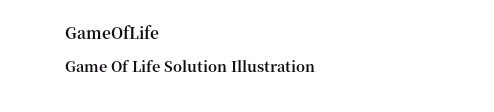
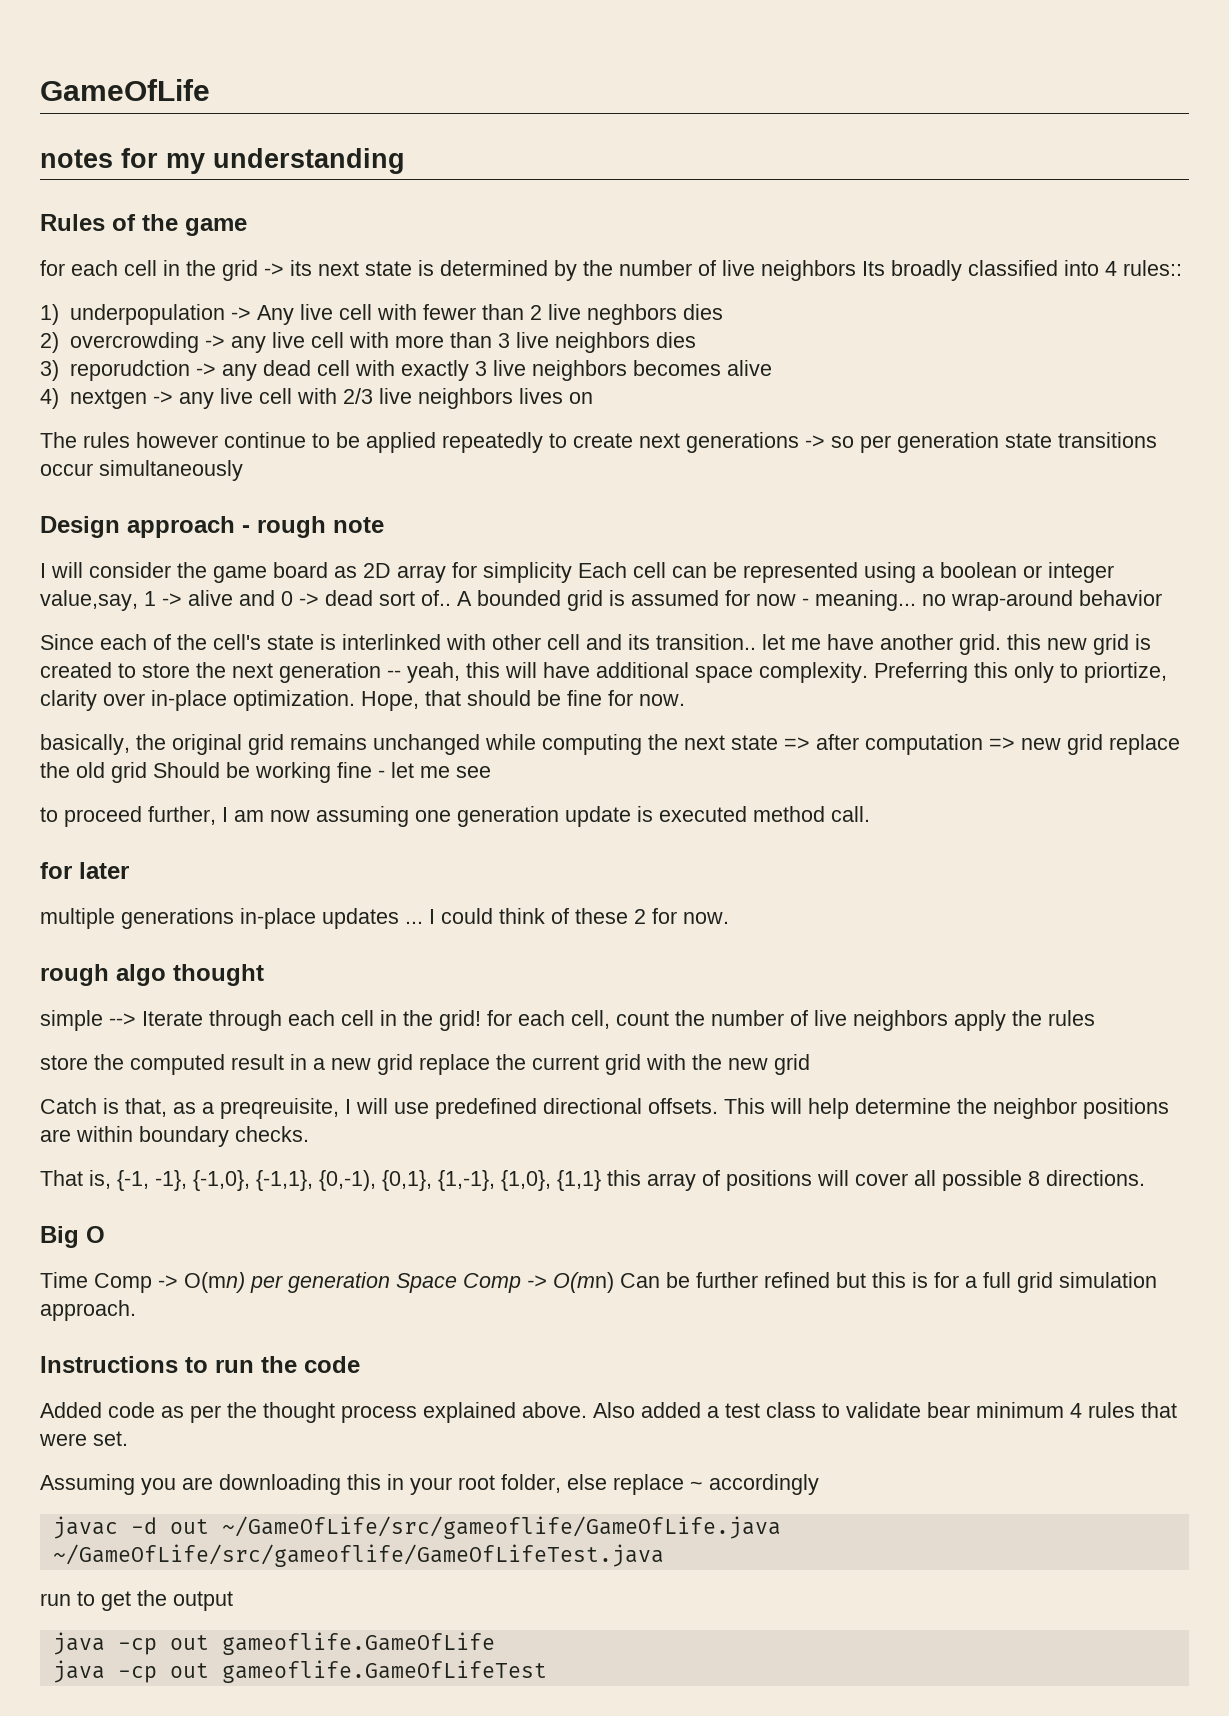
- Game Of Life Solution Illustration
+ notes for my understanding
+ Rules of the game
+ for each cell in the grid -> its next state is determined by the number of live neighbors Its broadly classified into 4 rules::
+ 1) underpopulation -> Any live cell with fewer than 2 live neghbors dies
+ 2) overcrowding -> any live cell with more than 3 live neighbors dies
+ 3) reporudction -> any dead cell with exactly 3 live neighbors becomes alive
+ 4) nextgen -> any live cell with 2/3 live neighbors lives on
+ The rules however continue to be applied repeatedly to create next generations -> so per generation state transitions occur simultaneously
+ Design approach - rough note
+ I will consider the game board as 2D array for simplicity Each cell can be represented using a boolean or integer value,say, 1 -> alive and 0 -> dead sort of.. A bounded grid is assumed for now - meaning... no wrap-around behavior
+ Since each of the cell's state is interlinked with other cell and its transition.. let me have another grid. this new grid is created to store the next generation -- yeah, this will have additional space complexity. Preferring this only to priortize, clarity over in-place optimization. Hope, that should be fine for now.
+ basically, the original grid remains unchanged while computing the next state => after computation => new grid replace the old grid Should be working fine - let me see
+ to proceed further, I am now assuming one generation update is executed method call.
+ for later
+ multiple generations in-place updates ... I could think of these 2 for now.
+ rough algo thought
+ simple --> Iterate through each cell in the grid! for each cell, count the number of live neighbors apply the rules
+ store the computed result in a new grid replace the current grid with the new grid
+ Catch is that, as a preqreuisite, I will use predefined directional offsets. This will help determine the neighbor positions are within boundary checks.
+ That is, {-1, -1}, {-1,0}, {-1,1}, {0,-1), {0,1}, {1,-1}, {1,0}, {1,1} this array of positions will cover all possible 8 directions.
+ Big O
+ Time Comp -> O(mn) per generation Space Comp -> O(mn) Can be further refined but this is for a full grid simulation approach.
+ Instructions to run the code
+ Added code as per the thought process explained above. Also added a test class to validate bear minimum 4 rules that were set.
+ Assuming you are downloading this in your root folder, else replace ~ accordingly
+ javac -d out ~/GameOfLife/src/gameoflife/GameOfLife.java ~/GameOfLife/src/gameoflife/GameOfLifeTest.java
+ run to get the output
+ java -cp out gameoflife.GameOfLife
+ java -cp out gameoflife.GameOfLifeTest

